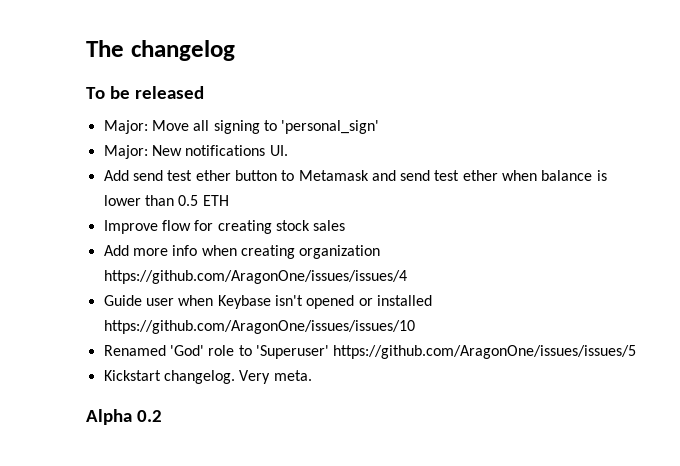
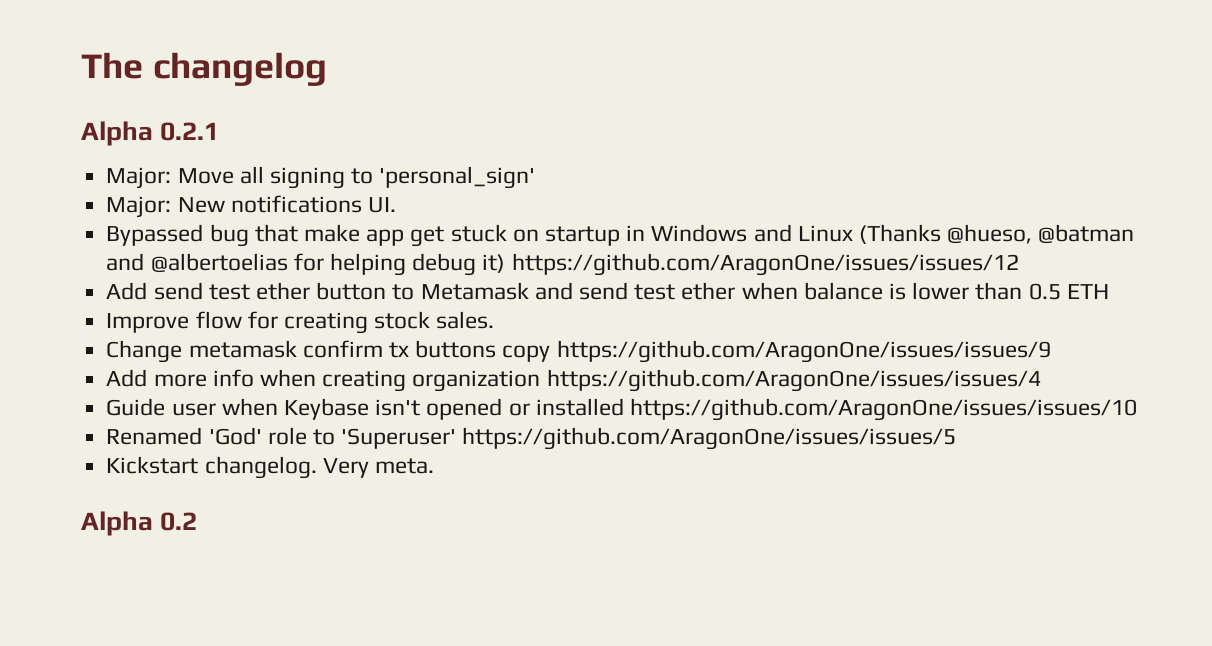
- To be released
+ Alpha 0.2.1
+ Bypassed bug that make app get stuck on startup in Windows and Linux (Thanks @hueso, @batman and @albertoelias for helping debug it) https://github.com/AragonOne/issues/issues/12
- Improve flow for creating stock sales
+ Improve flow for creating stock sales.
+ Change metamask confirm tx buttons copy https://github.com/AragonOne/issues/issues/9

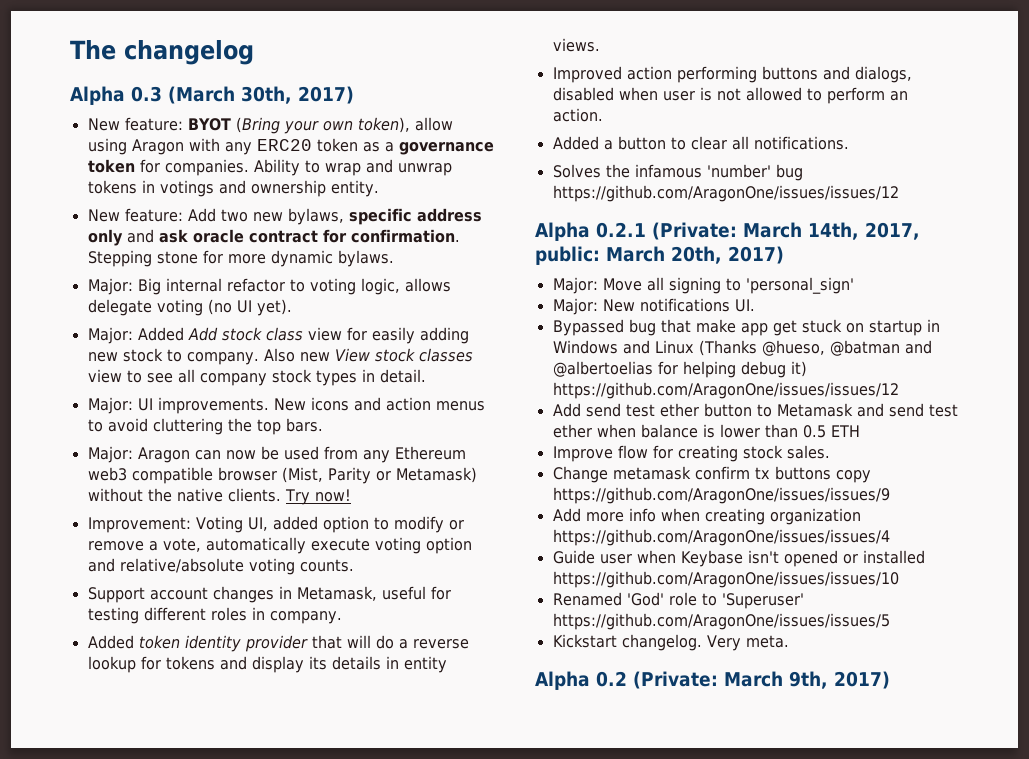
- Alpha 0.2.1
+ Alpha 0.3 (March 30th, 2017)
+ New feature: BYOT (Bring your own token), allow using Aragon with any ERC20 token as a governance token for companies. Ability to wrap and unwrap tokens in votings and ownership entity.
+ New feature: Add two new bylaws, specific address only and ask oracle contract for confirmation. Stepping stone for more dynamic bylaws.
+ Major: Big internal refactor to voting logic, allows delegate voting (no UI yet).
+ Major: Added Add stock class view for easily adding new stock to company. Also new View stock classes view to see all company stock types in detail.
+ Major: UI improvements. New icons and action menus to avoid cluttering the top bars.
+ Major: Aragon can now be used from any Ethereum web3 compatible browser (Mist, Parity or Metamask) without the native clients. Try now!
+ Improvement: Voting UI, added option to modify or remove a vote, automatically execute voting option and relative/absolute voting counts.
+ Support account changes in Metamask, useful for testing different roles in company.
+ Added token identity provider that will do a reverse lookup for tokens and display its details in entity views.
+ Improved action performing buttons and dialogs, disabled when user is not allowed to perform an action.
+ Added a button to clear all notifications.
+ Solves the infamous 'number' bug https://github.com/AragonOne/issues/issues/12
+ Alpha 0.2.1 (Private: March 14th, 2017, public: March 20th, 2017)
- Alpha 0.2
+ Alpha 0.2 (Private: March 9th, 2017)

